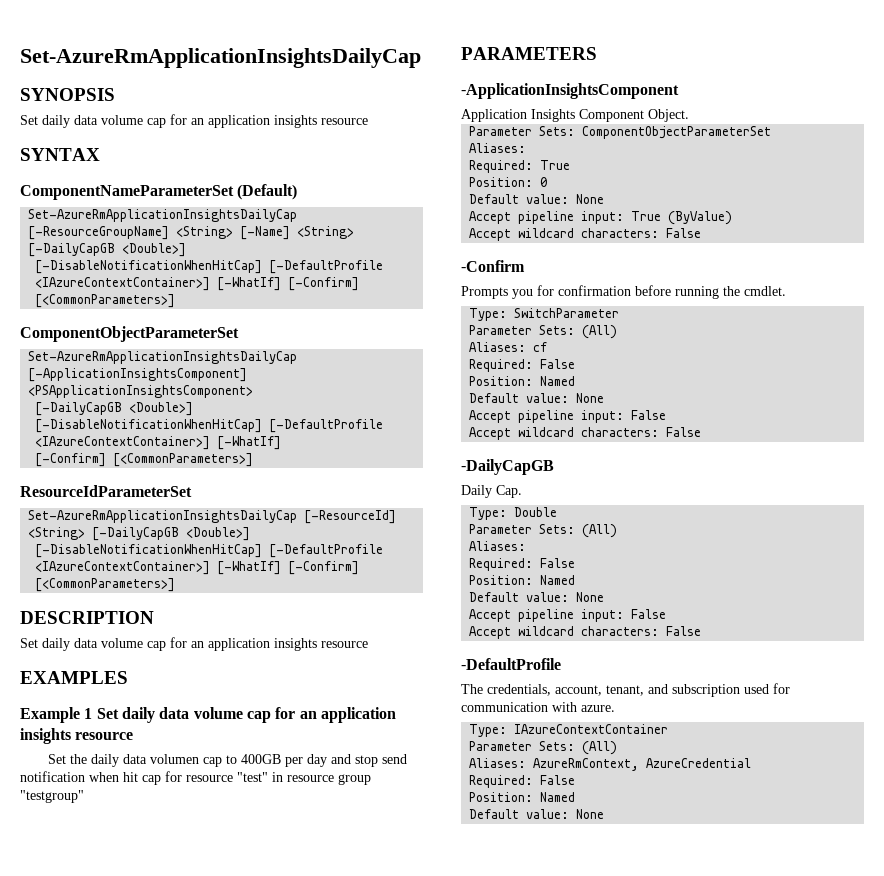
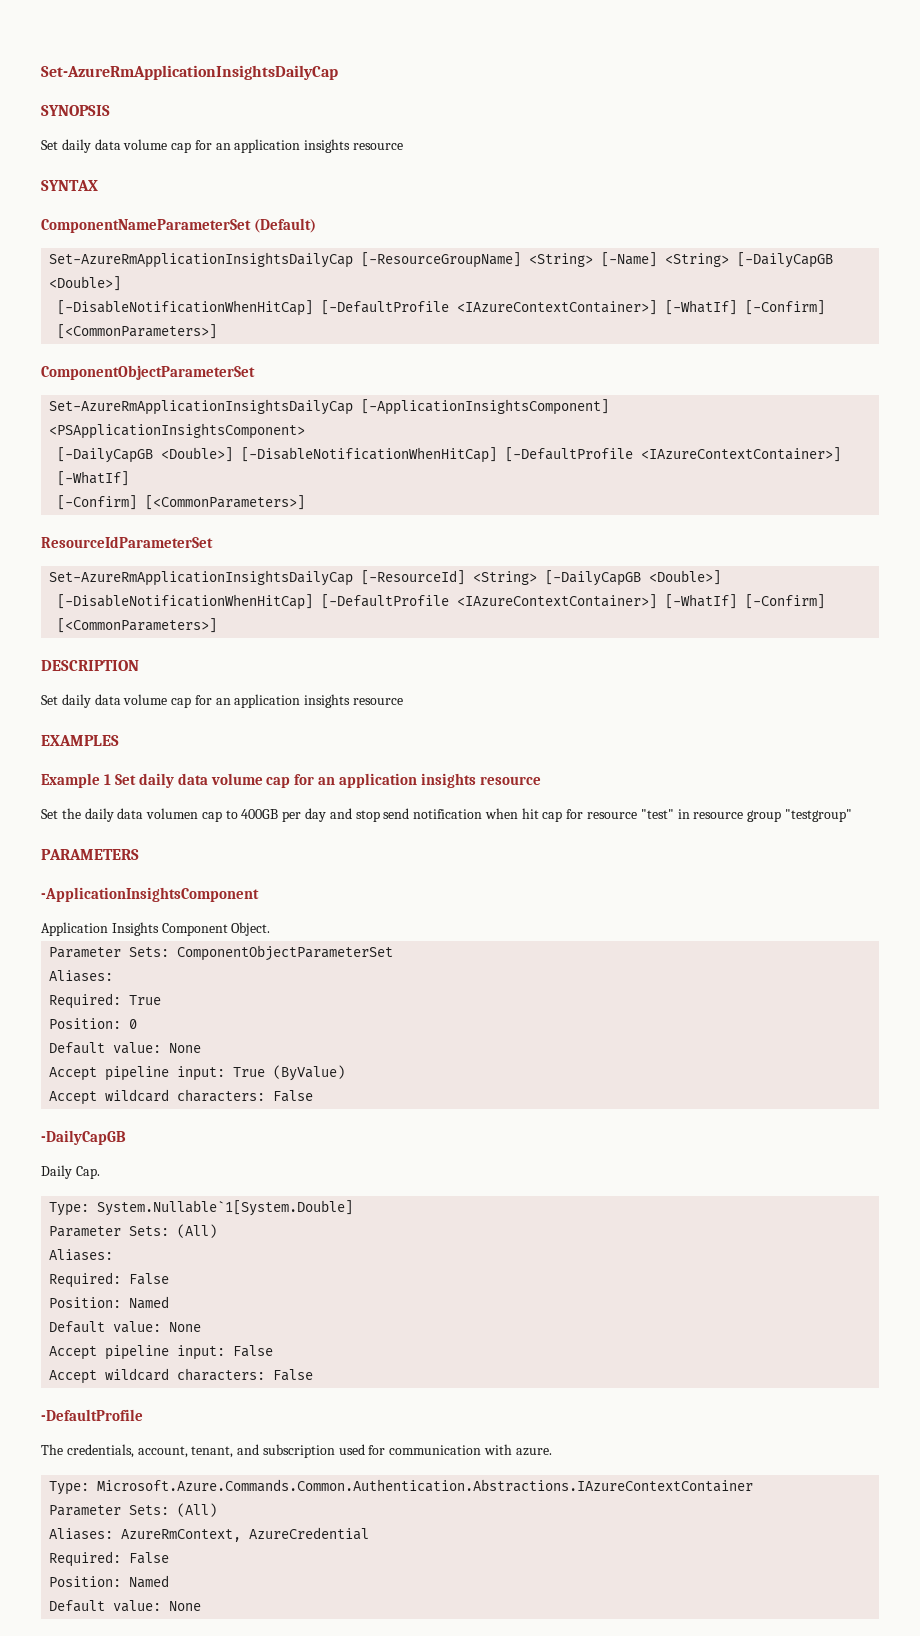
- -Confirm
- Prompts you for confirmation before running the cmdlet.
- Type: SwitchParameter
- Parameter Sets: (All)
- Aliases: cf
- Required: False
- Position: Named
- Default value: None
- Accept pipeline input: False
- Accept wildcard characters: False
- Type: Double
+ Type: System.Nullable`1[System.Double]
- Type: IAzureContextContainer
+ Type: Microsoft.Azure.Commands.Common.Authentication.Abstractions.IAzureContextContainer

